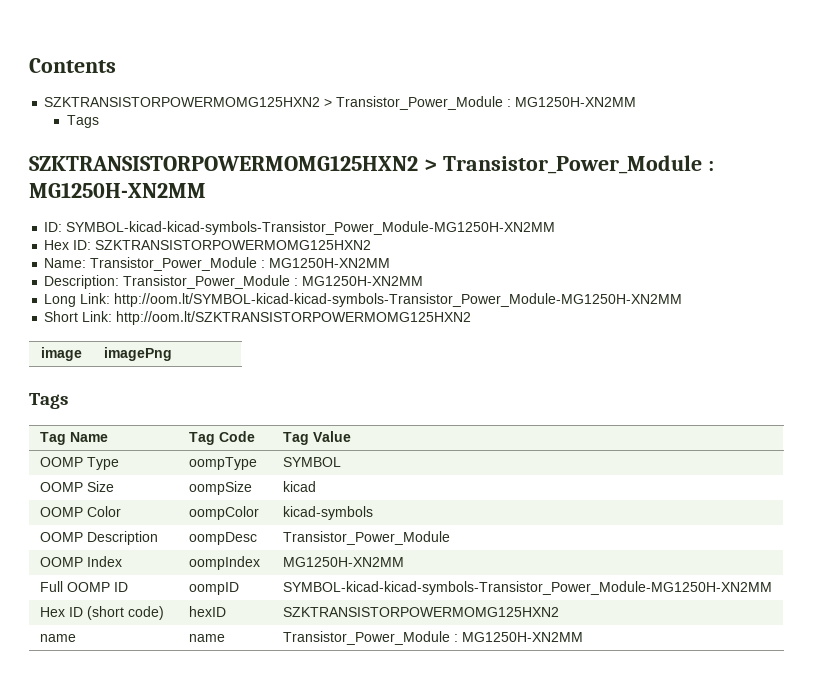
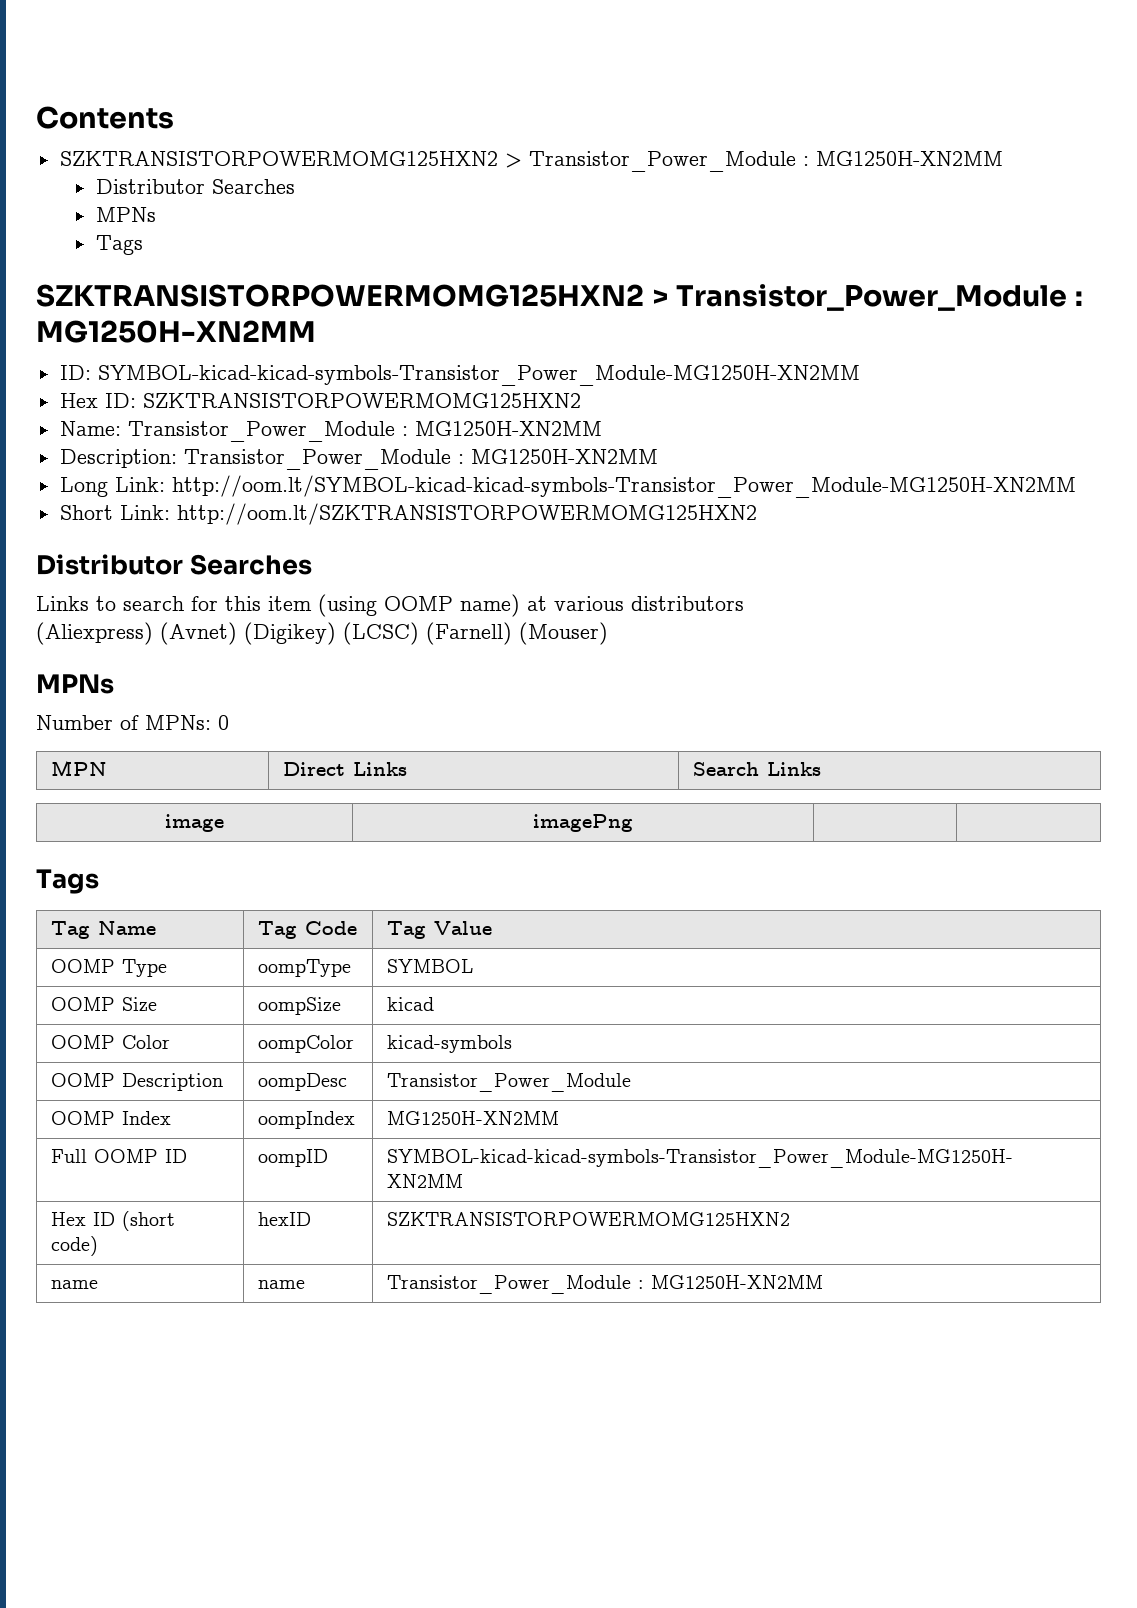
  Contents
  SZKTRANSISTORPOWERMOMG125HXN2 > Transistor_Power_Module : MG1250H-XN2MM
+ Distributor Searches
+ MPNs
  Short Link: http://oom.lt/SZKTRANSISTORPOWERMOMG125HXN2
+ Distributor Searches
+ Links to search for this item (using OOMP name) at various distributors
+ (Aliexpress) (Avnet) (Digikey) (LCSC) (Farnell) (Mouser)
+ MPNs
+ Number of MPNs: 0
+ MPN | Direct Links | Search Links

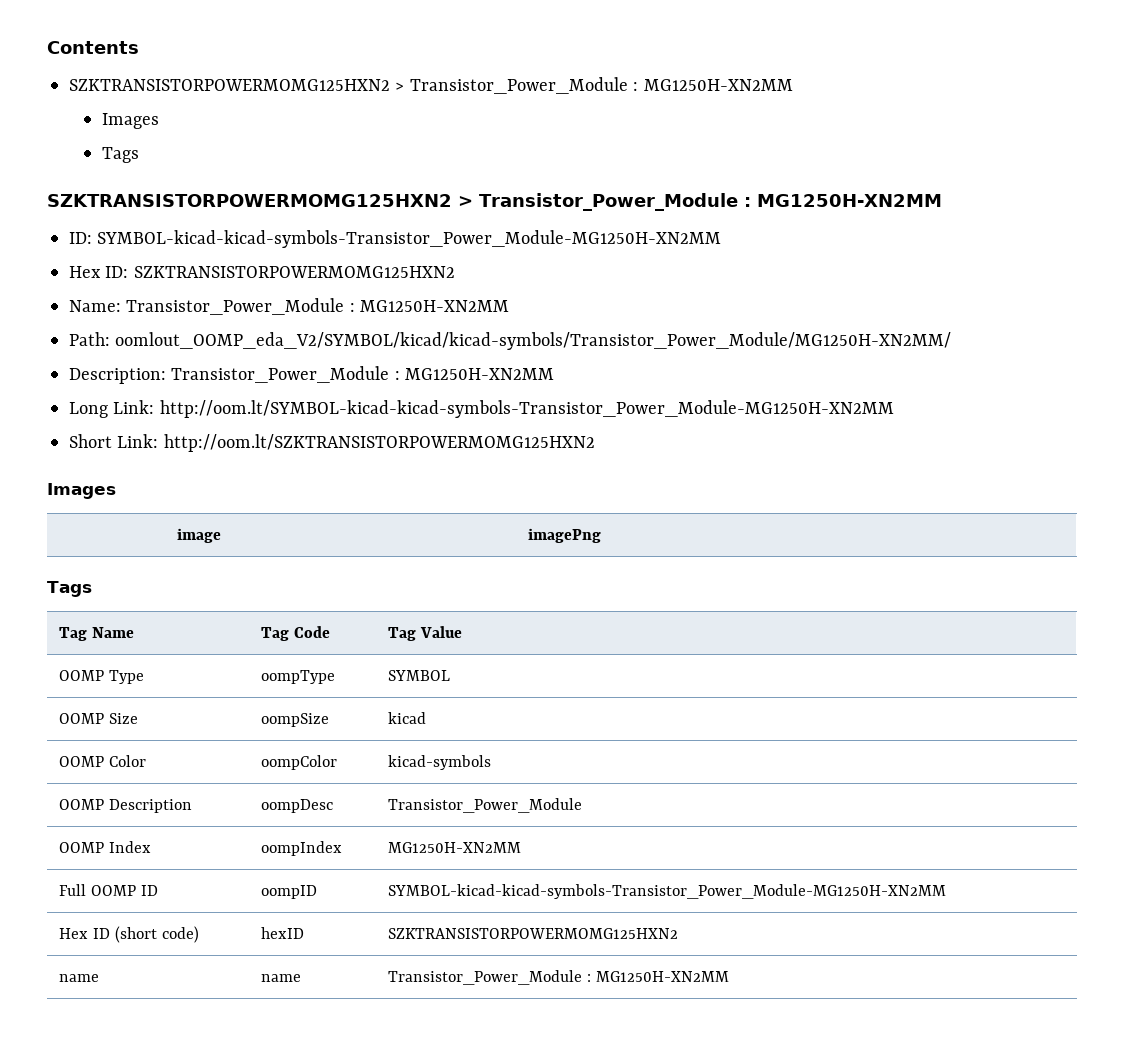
  Contents
  SZKTRANSISTORPOWERMOMG125HXN2 > Transistor_Power_Module : MG1250H-XN2MM
- Distributor Searches
- MPNs
+ Images
+ Path: oomlout_OOMP_eda_V2/SYMBOL/kicad/kicad-symbols/Transistor_Power_Module/MG1250H-XN2MM/
  Short Link: http://oom.lt/SZKTRANSISTORPOWERMOMG125HXN2
- Distributor Searches
- Links to search for this item (using OOMP name) at various distributors
- (Aliexpress) (Avnet) (Digikey) (LCSC) (Farnell) (Mouser)
- MPNs
- Number of MPNs: 0
- MPN | Direct Links | Search Links
+ Images

